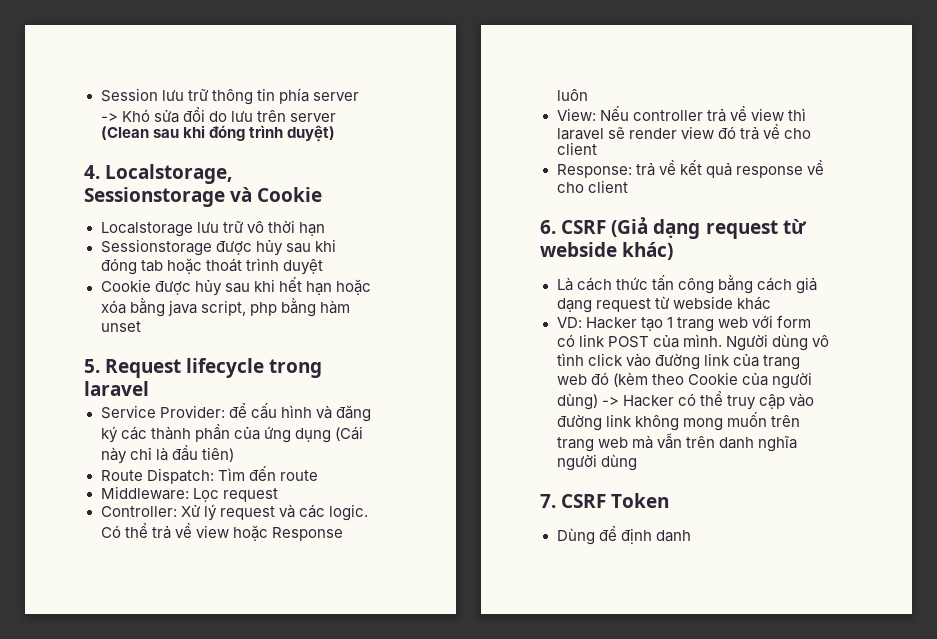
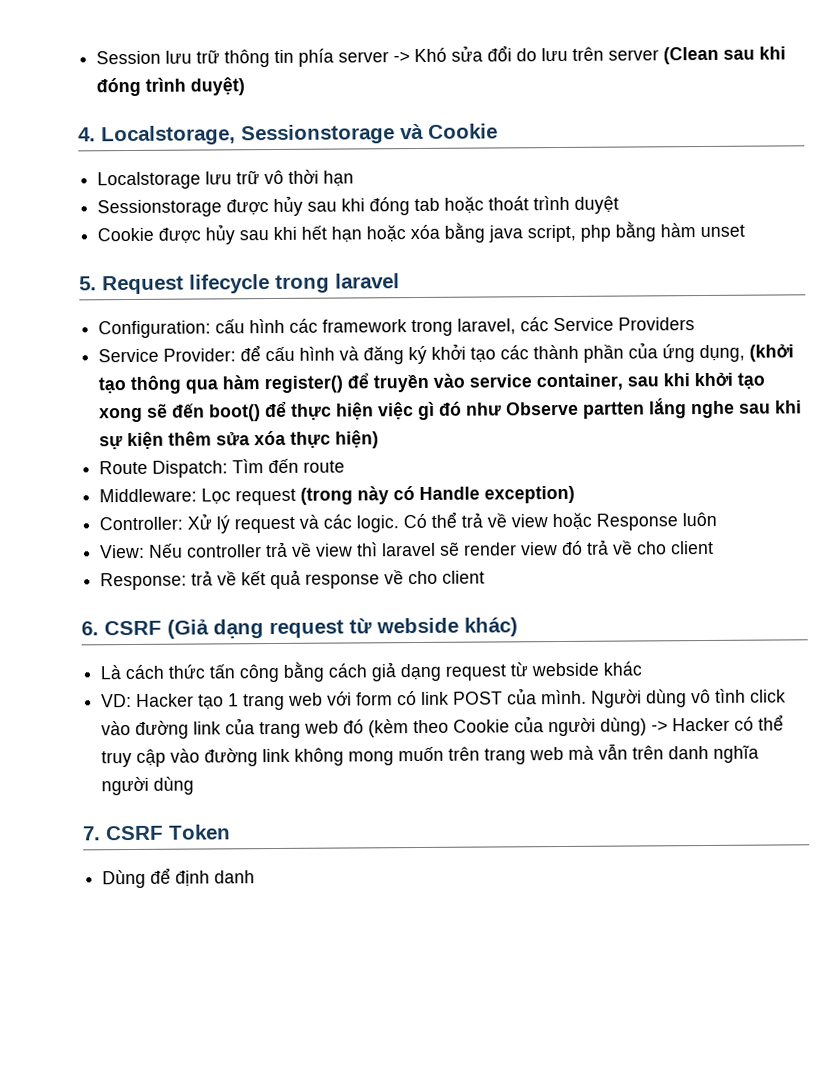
+ Configuration: cấu hình các framework trong laravel, các Service Providers
- Service Provider: để cấu hình và đăng ký các thành phần của ứng dụng (Cái này chỉ là đầu tiên)
+ Service Provider: để cấu hình và đăng ký khởi tạo các thành phần của ứng dụng, (khởi tạo thông qua hàm register() để truyền vào service container, sau khi khởi tạo xong sẽ đến boot() để thực hiện việc gì đó như Observe partten lắng nghe sau khi sự kiện thêm sửa xóa thực hiện)
- Middleware: Lọc request
+ Middleware: Lọc request (trong này có Handle exception)

